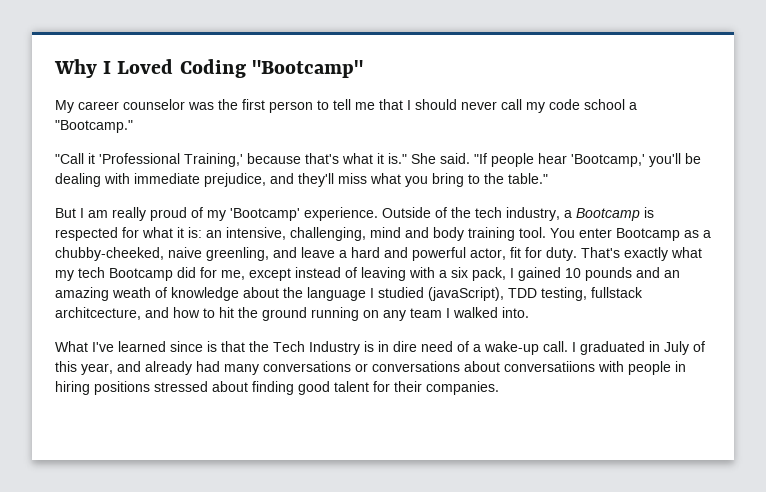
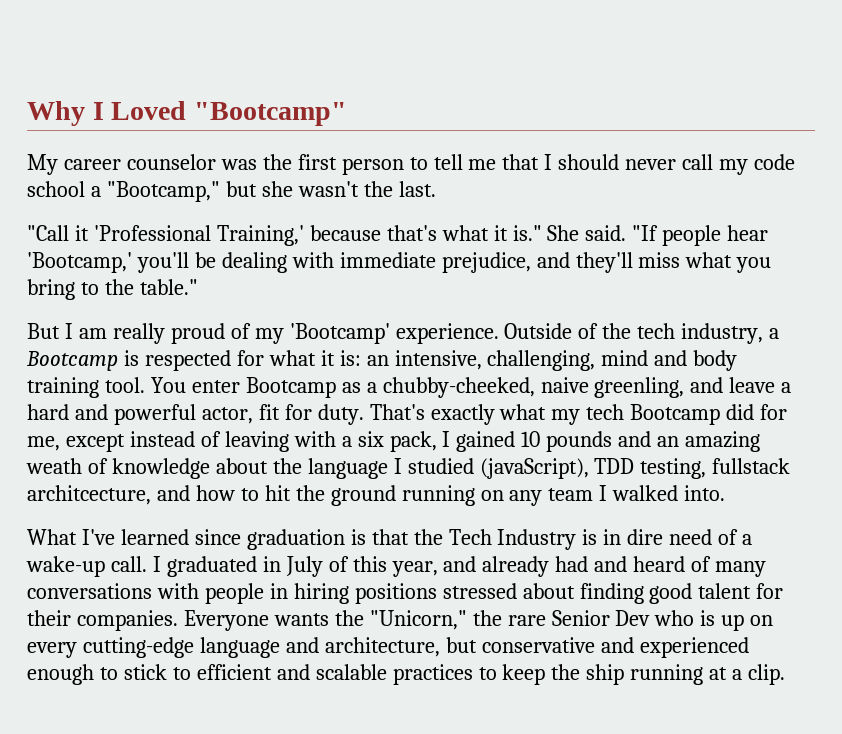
- Why I Loved Coding "Bootcamp"
+ Why I Loved "Bootcamp"
- My career counselor was the first person to tell me that I should never call my code school a "Bootcamp."
+ My career counselor was the first person to tell me that I should never call my code school a "Bootcamp," but she wasn't the last.
- What I've learned since is that the Tech Industry is in dire need of a wake-up call.
+ What I've learned since graduation is that the Tech Industry is in dire need of a wake-up call.
- I graduated in July of this year, and already had many conversations or conversations about conversatiions with people in hiring positions stressed about finding good talent for their companies.
+ I graduated in July of this year, and already had and heard of many conversations with people in hiring positions stressed about finding good talent for their companies.
+ Everyone wants the "Unicorn," the rare Senior Dev who is up on every cutting-edge language and architecture, but conservative and experienced enough to stick to efficient and scalable practices to keep the ship running at a clip.

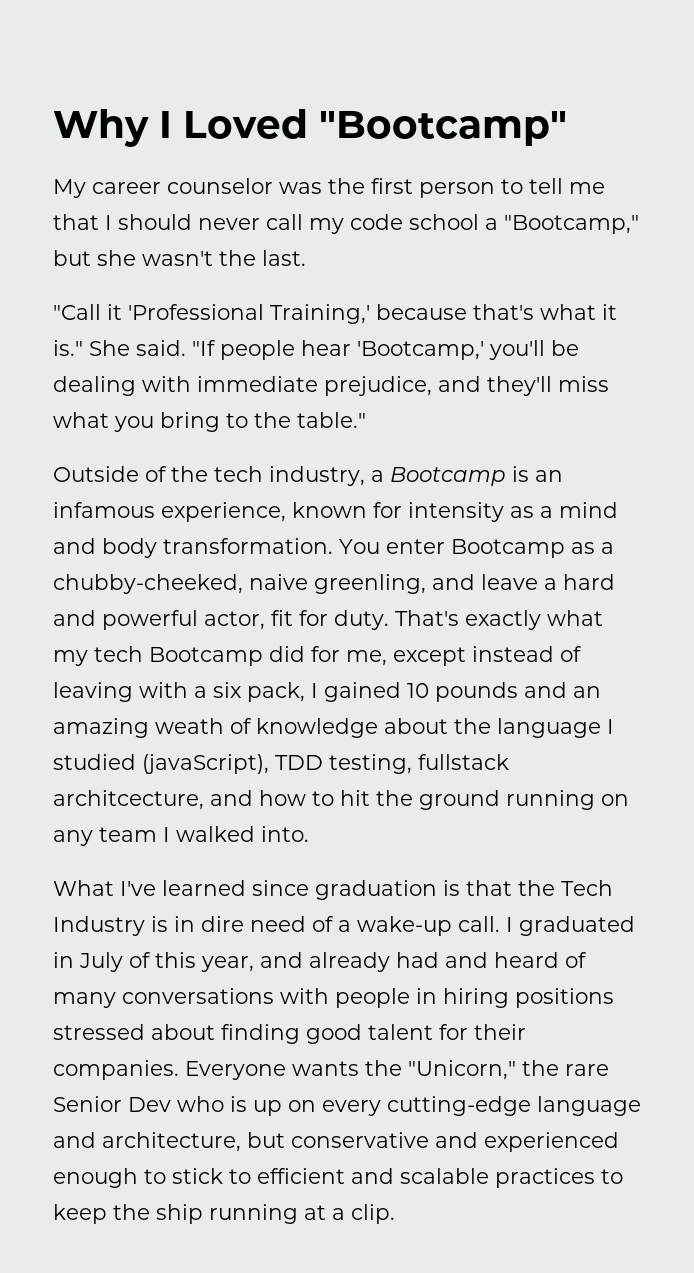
- But I am really proud of my 'Bootcamp' experience. Outside of the tech industry, a Bootcamp is respected for what it is: an intensive, challenging, mind and body training tool.
+ Outside of the tech industry, a Bootcamp is an infamous experience, known for intensity as a mind and body transformation.

